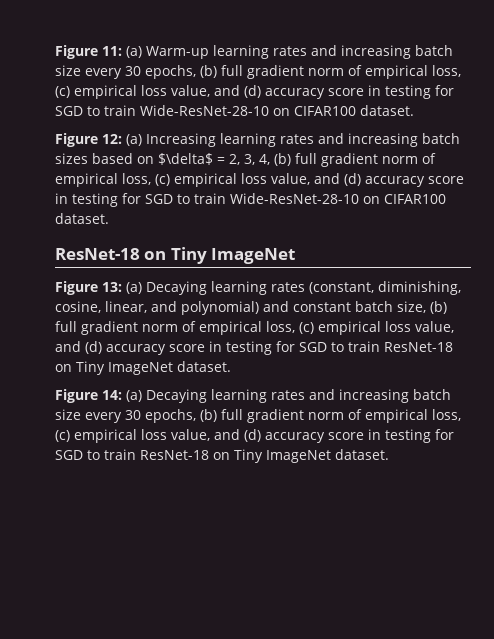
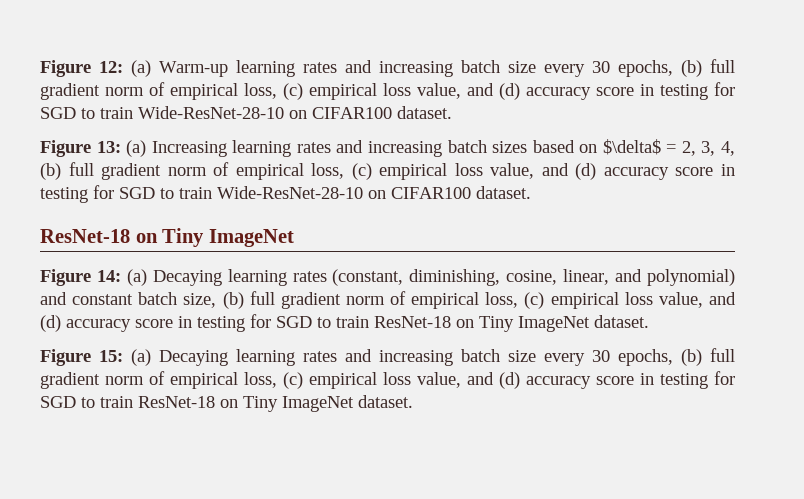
- Figure 11: (a) Warm-up learning rates and increasing batch size every 30 epochs, (b) full gradient norm of empirical loss, (c) empirical loss value, and (d) accuracy score in testing for SGD to train Wide-ResNet-28-10 on CIFAR100 dataset.
+ Figure 12: (a) Warm-up learning rates and increasing batch size every 30 epochs, (b) full gradient norm of empirical loss, (c) empirical loss value, and (d) accuracy score in testing for SGD to train Wide-ResNet-28-10 on CIFAR100 dataset.
- Figure 12: (a) Increasing learning rates and increasing batch sizes based on $\delta$ = 2, 3, 4, (b) full gradient norm of empirical loss, (c) empirical loss value, and (d) accuracy score in testing for SGD to train Wide-ResNet-28-10 on CIFAR100 dataset.
+ Figure 13: (a) Increasing learning rates and increasing batch sizes based on $\delta$ = 2, 3, 4, (b) full gradient norm of empirical loss, (c) empirical loss value, and (d) accuracy score in testing for SGD to train Wide-ResNet-28-10 on CIFAR100 dataset.
- Figure 13: (a) Decaying learning rates (constant, diminishing, cosine, linear, and polynomial) and constant batch size, (b) full gradient norm of empirical loss, (c) empirical loss value, and (d) accuracy score in testing for SGD to train ResNet-18 on Tiny ImageNet dataset.
+ Figure 14: (a) Decaying learning rates (constant, diminishing, cosine, linear, and polynomial) and constant batch size, (b) full gradient norm of empirical loss, (c) empirical loss value, and (d) accuracy score in testing for SGD to train ResNet-18 on Tiny ImageNet dataset.
- Figure 14: (a) Decaying learning rates and increasing batch size every 30 epochs, (b) full gradient norm of empirical loss, (c) empirical loss value, and (d) accuracy score in testing for SGD to train ResNet-18 on Tiny ImageNet dataset.
+ Figure 15: (a) Decaying learning rates and increasing batch size every 30 epochs, (b) full gradient norm of empirical loss, (c) empirical loss value, and (d) accuracy score in testing for SGD to train ResNet-18 on Tiny ImageNet dataset.

